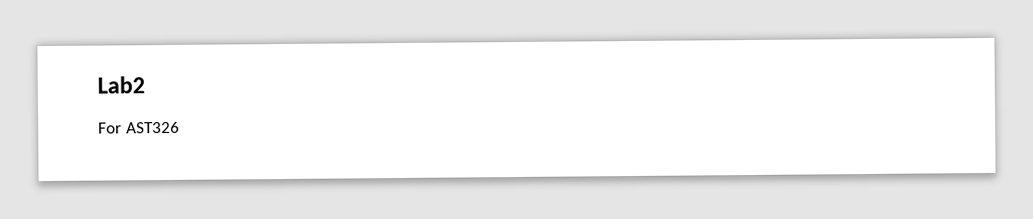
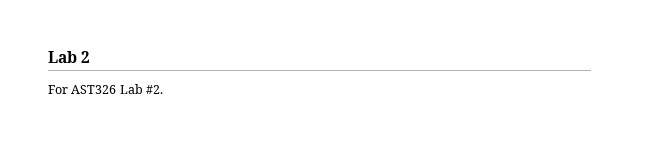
- Lab2
+ Lab 2
- For AST326
+ For AST326 Lab #2.

